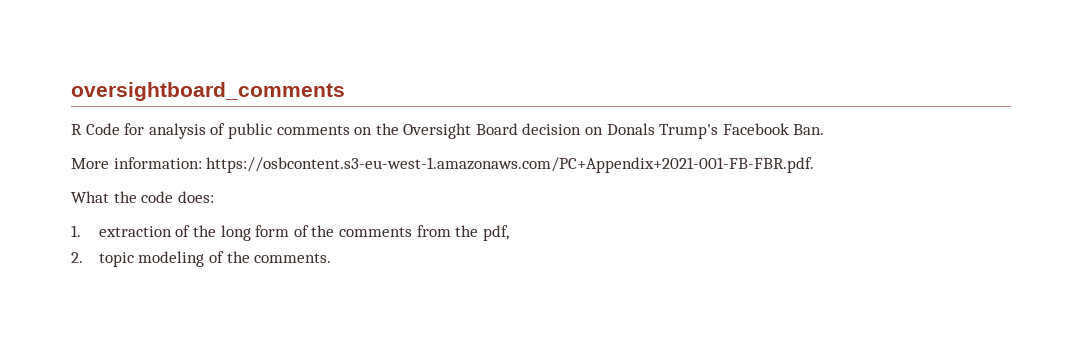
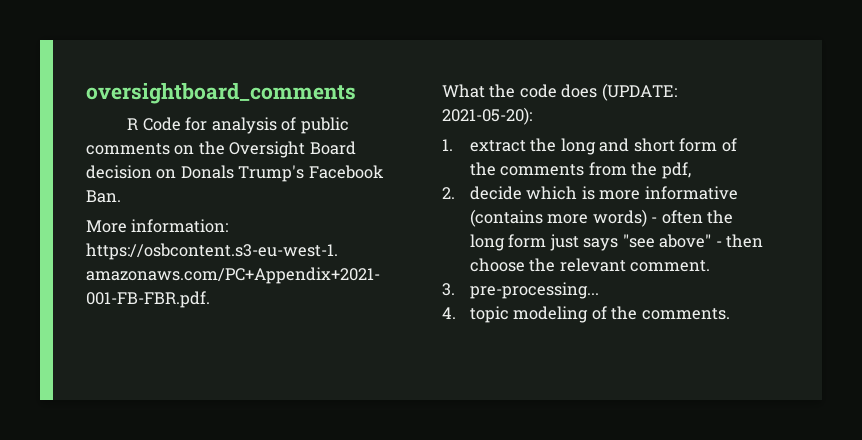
- What the code does:
- 1. extraction of the long form of the comments from the pdf,
+ What the code does (UPDATE: 2021-05-20):
+ 1. extract the long and short form of the comments from the pdf,
- 2. topic modeling of the comments.
+ 2. decide which is more informative (contains more words) - often the long form just says "see above" - then choose the relevant comment.
+ 3. pre-processing...
+ 4. topic modeling of the comments.

